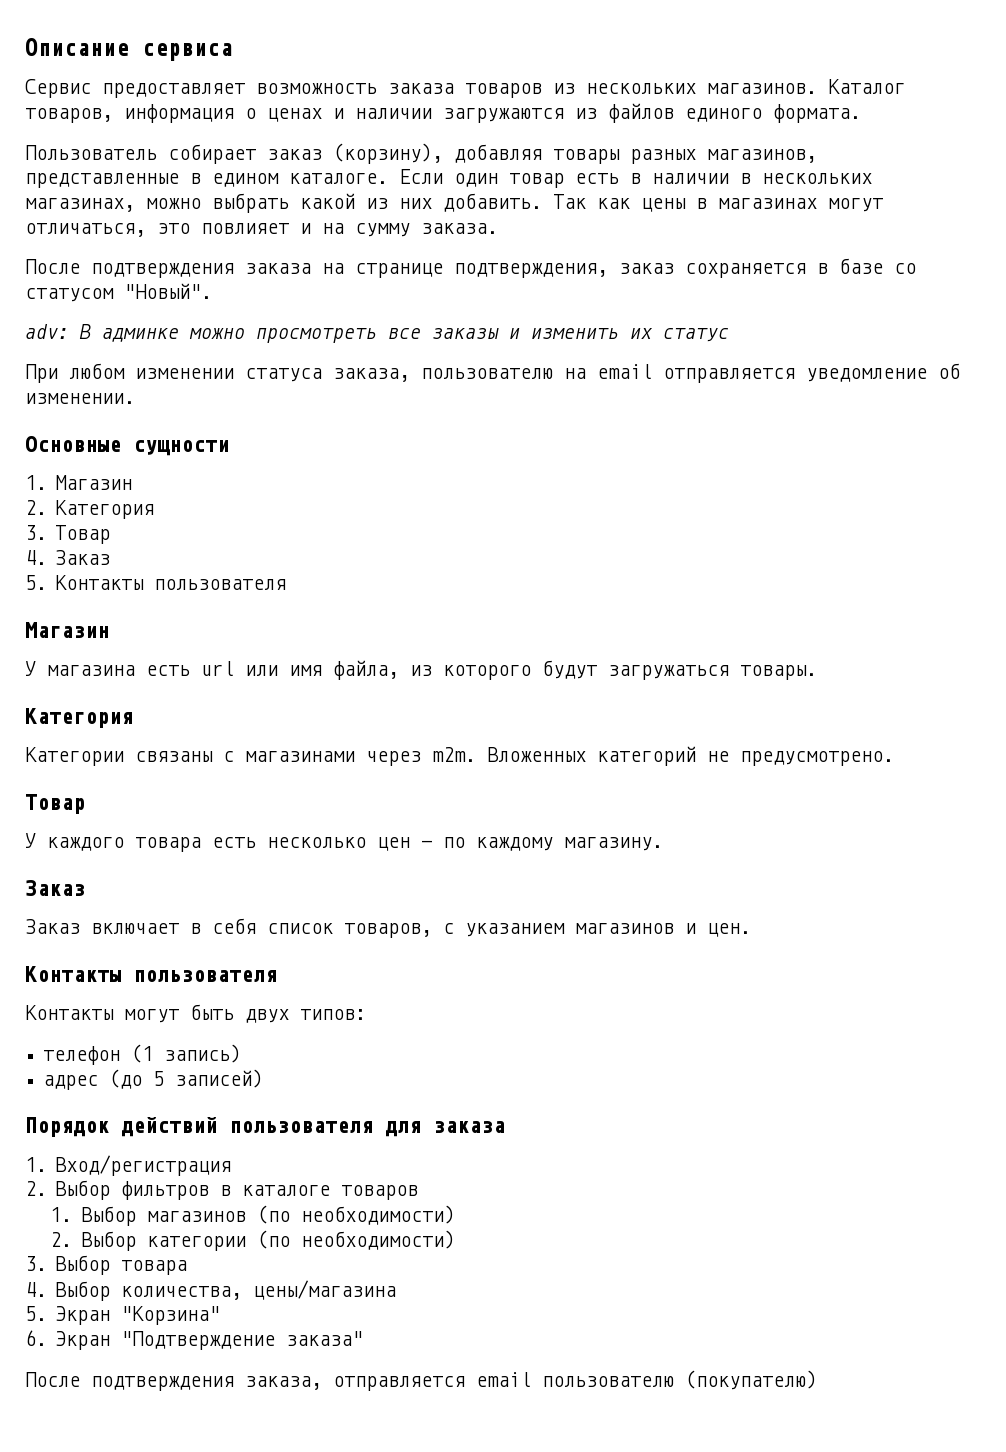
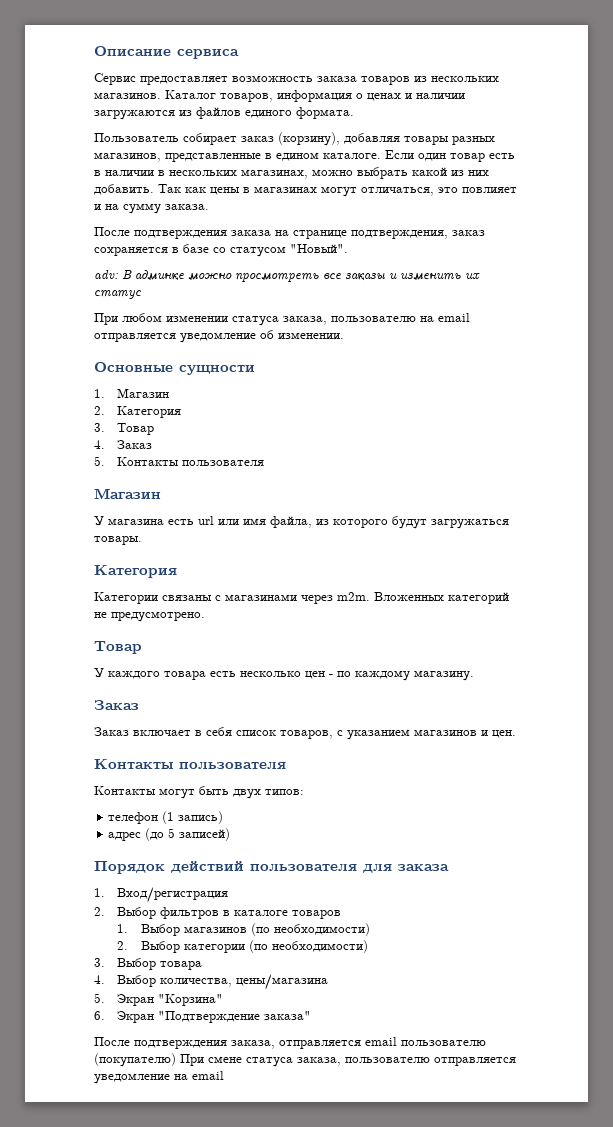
- После подтверждения заказа, отправляется email пользователю (покупателю)
+ После подтверждения заказа, отправляется email пользователю (покупателю) При смене статуса заказа, пользователю отправляется уведомление на email

